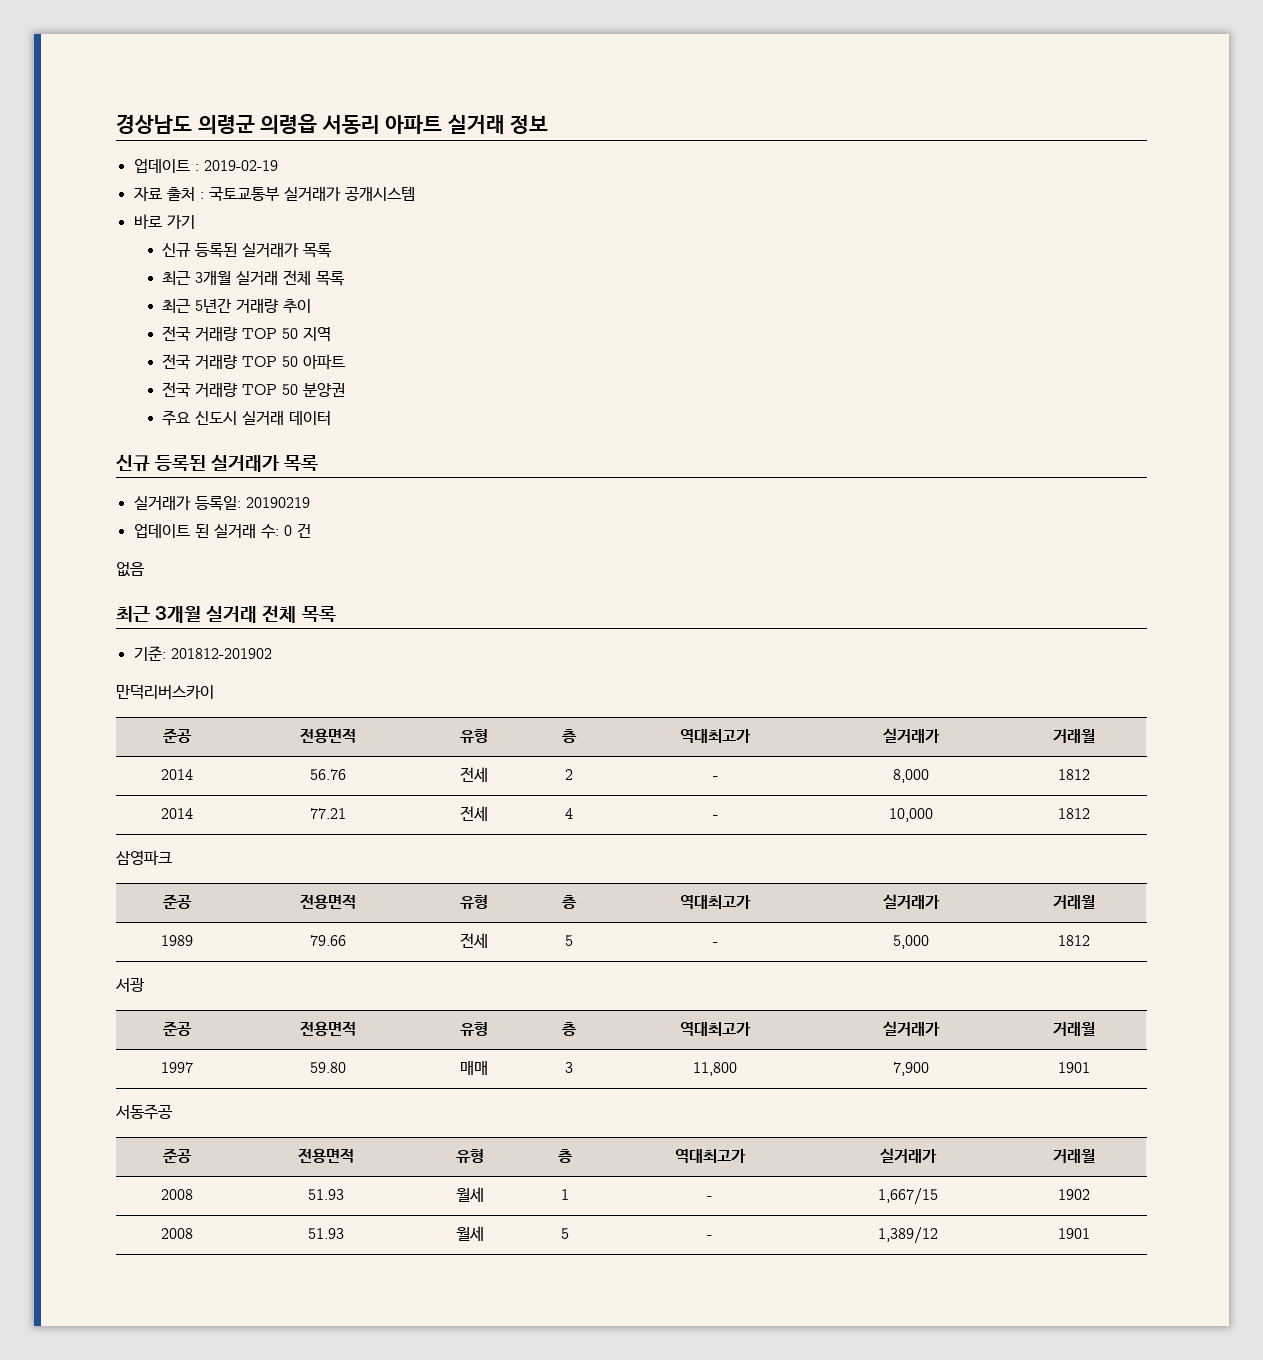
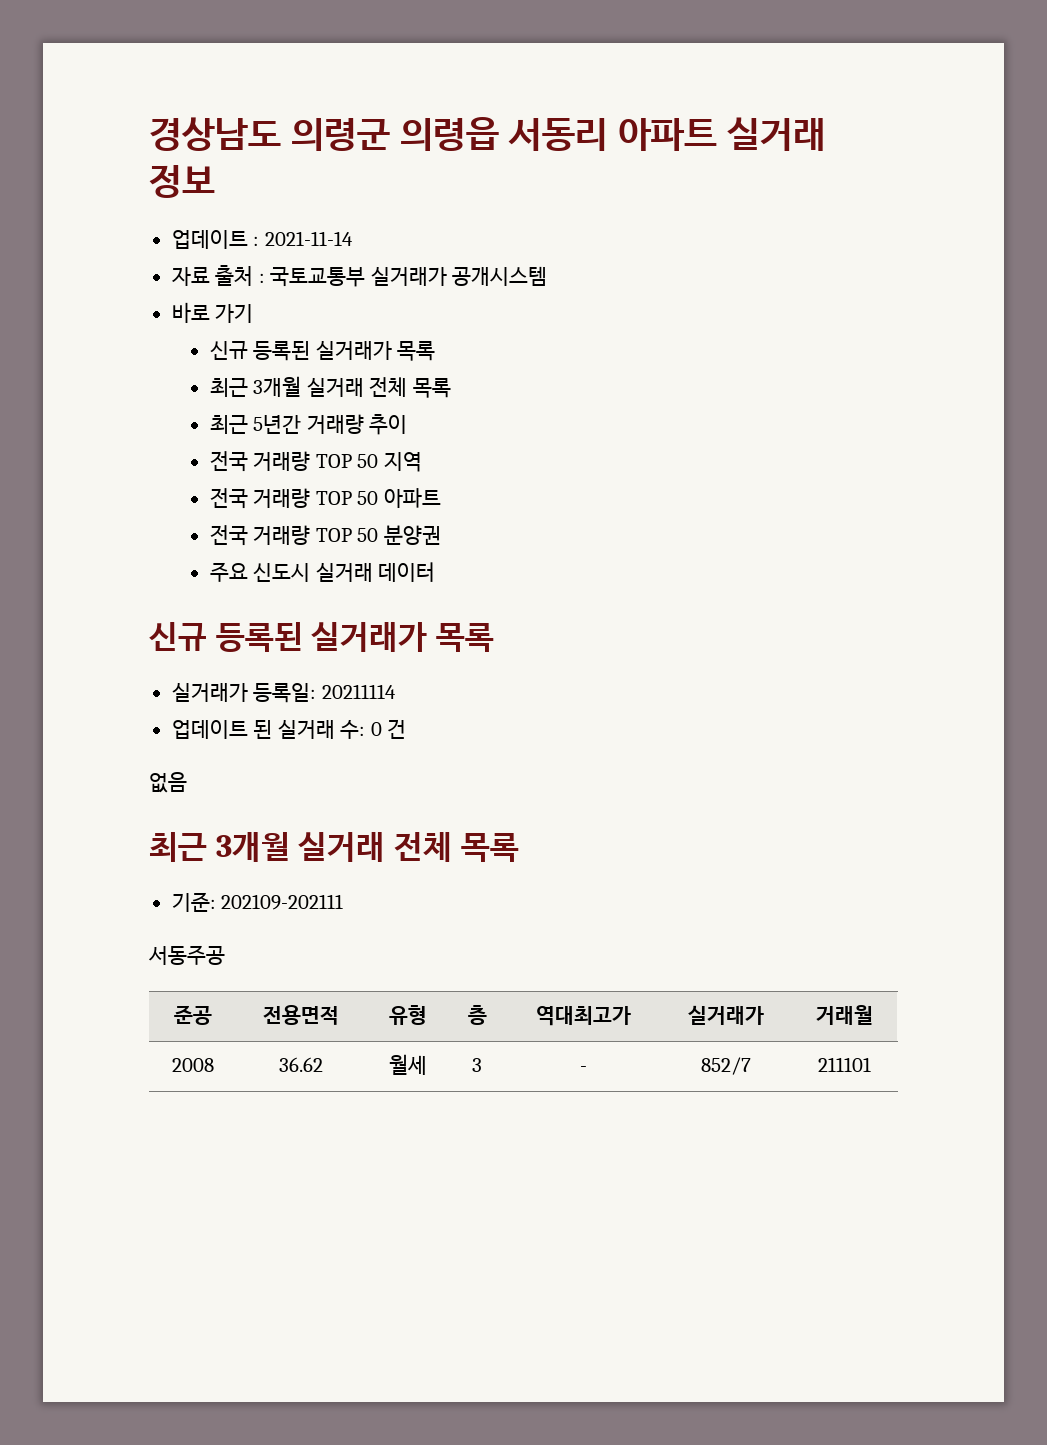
- 업데이트 : 2019-02-19
+ 업데이트 : 2021-11-14
- 실거래가 등록일: 20190219
+ 실거래가 등록일: 20211114
- 기준: 201812-201902
- 만덕리버스카이
- 준공 | 전용면적 | 유형 | 층 | 역대최고가 | 실거래가 | 거래월
- 2014 | 56.76 | 전세 | 2 | - | 8,000 | 1812
- 2014 | 77.21 | 전세 | 4 | - | 10,000 | 1812
- 삼영파크
- 준공 | 전용면적 | 유형 | 층 | 역대최고가 | 실거래가 | 거래월
- 1989 | 79.66 | 전세 | 5 | - | 5,000 | 1812
- 서광
- 준공 | 전용면적 | 유형 | 층 | 역대최고가 | 실거래가 | 거래월
- 1997 | 59.80 | 매매 | 3 | 11,800 | 7,900 | 1901
+ 기준: 202109-202111
- 2008 | 51.93 | 월세 | 1 | - | 1,667/15 | 1902
- 2008 | 51.93 | 월세 | 5 | - | 1,389/12 | 1901
+ 2008 | 36.62 | 월세 | 3 | - | 852/7 | 211101

